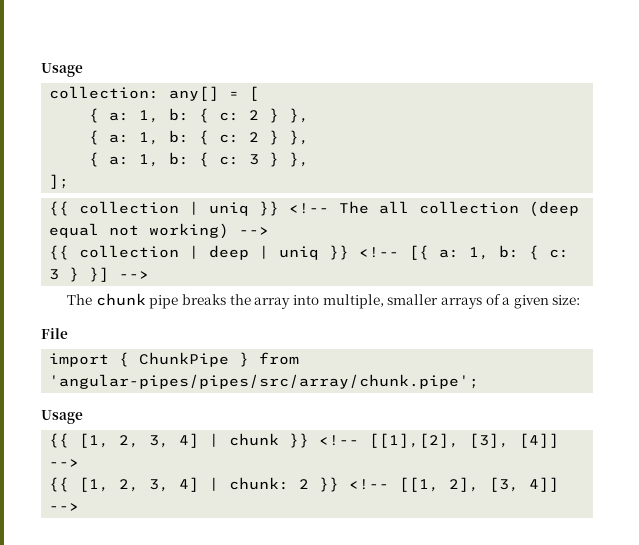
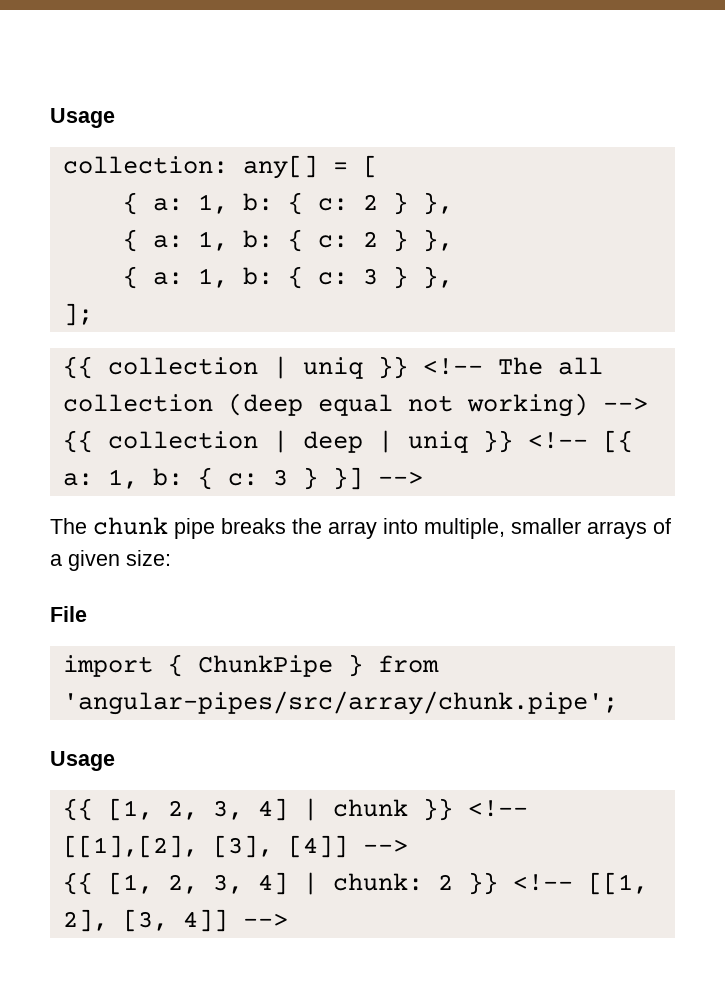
- import { ChunkPipe } from 'angular-pipes/pipes/src/array/chunk.pipe';
+ import { ChunkPipe } from 'angular-pipes/src/array/chunk.pipe';

